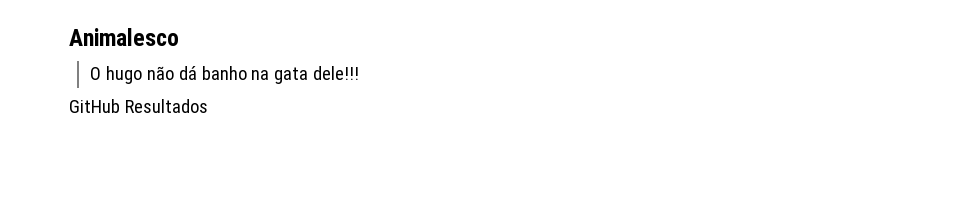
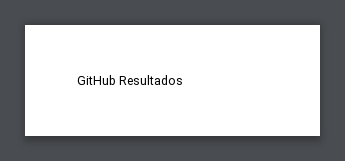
- Animalesco
- O hugo não dá banho na gata dele!!!

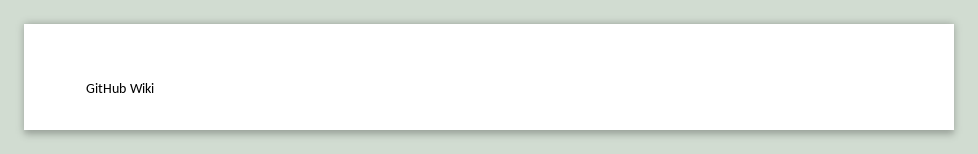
- GitHub Resultados
+ GitHub Wiki

